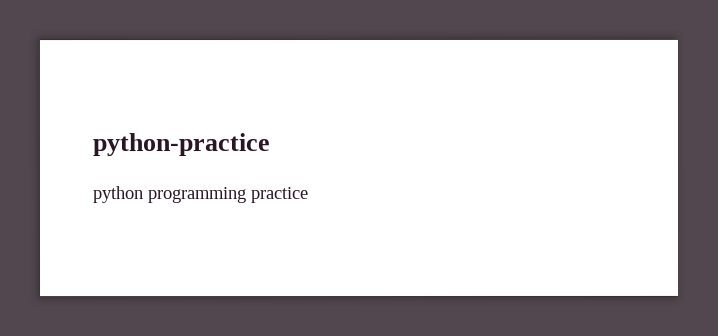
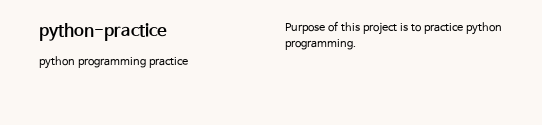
+ Purpose of this project is to practice python programming.

